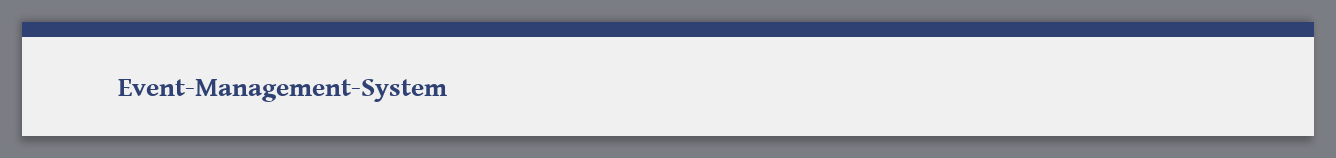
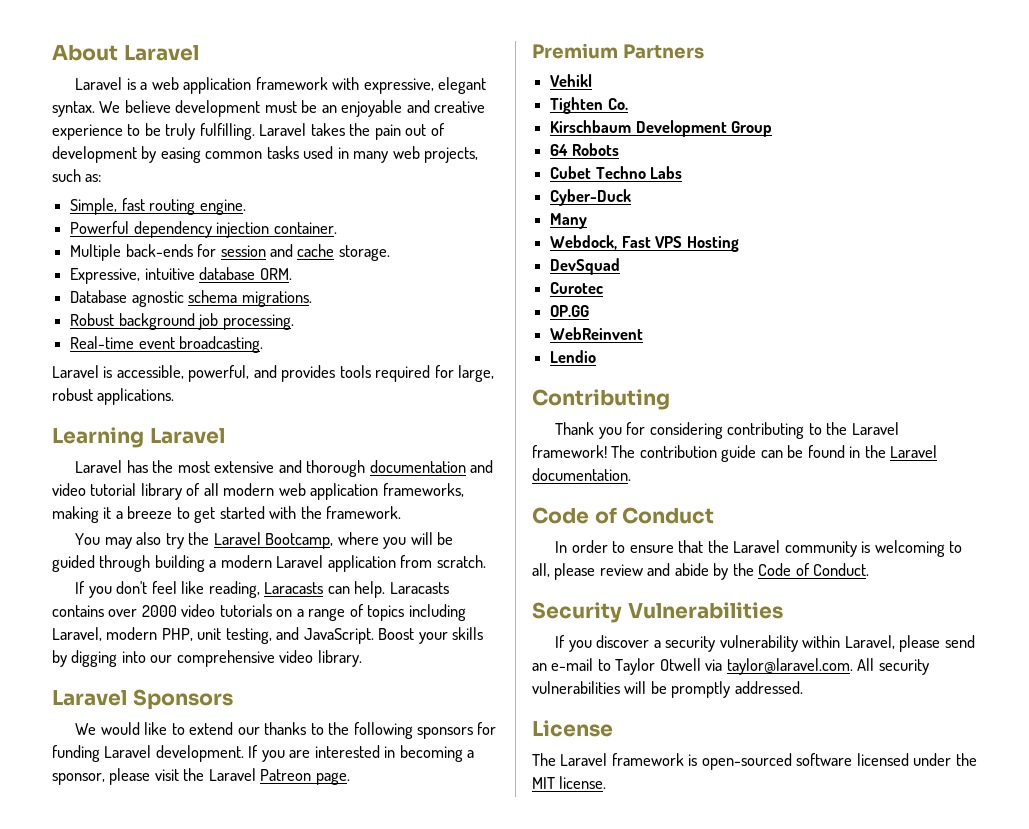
- Event-Management-System
+ About Laravel
+ Laravel is a web application framework with expressive, elegant syntax. We believe development must be an enjoyable and creative experience to be truly fulfilling. Laravel takes the pain out of development by easing common tasks used in many web projects, such as:
+ Simple, fast routing engine.
+ Powerful dependency injection container.
+ Multiple back-ends for session and cache storage.
+ Expressive, intuitive database ORM.
+ Database agnostic schema migrations.
+ Robust background job processing.
+ Real-time event broadcasting.
+ Laravel is accessible, powerful, and provides tools required for large, robust applications.
+ Learning Laravel
+ Laravel has the most extensive and thorough documentation and video tutorial library of all modern web application frameworks, making it a breeze to get started with the framework.
+ You may also try the Laravel Bootcamp, where you will be guided through building a modern Laravel application from scratch.
+ If you don't feel like reading, Laracasts can help. Laracasts contains over 2000 video tutorials on a range of topics including Laravel, modern PHP, unit testing, and JavaScript. Boost your skills by digging into our comprehensive video library.
+ Laravel Sponsors
+ We would like to extend our thanks to the following sponsors for funding Laravel development. If you are interested in becoming a sponsor, please visit the Laravel Patreon page.
+ Premium Partners
+ Vehikl
+ Tighten Co.
+ Kirschbaum Development Group
+ 64 Robots
+ Cubet Techno Labs
+ Cyber-Duck
+ Many
+ Webdock, Fast VPS Hosting
+ DevSquad
+ Curotec
+ OP.GG
+ WebReinvent
+ Lendio
+ Contributing
+ Thank you for considering contributing to the Laravel framework! The contribution guide can be found in the Laravel documentation.
+ Code of Conduct
+ In order to ensure that the Laravel community is welcoming to all, please review and abide by the Code of Conduct.
+ Security Vulnerabilities
+ If you discover a security vulnerability within Laravel, please send an e-mail to Taylor Otwell via taylor@laravel.com. All security vulnerabilities will be promptly addressed.
+ License
+ The Laravel framework is open-sourced software licensed under the MIT license.

